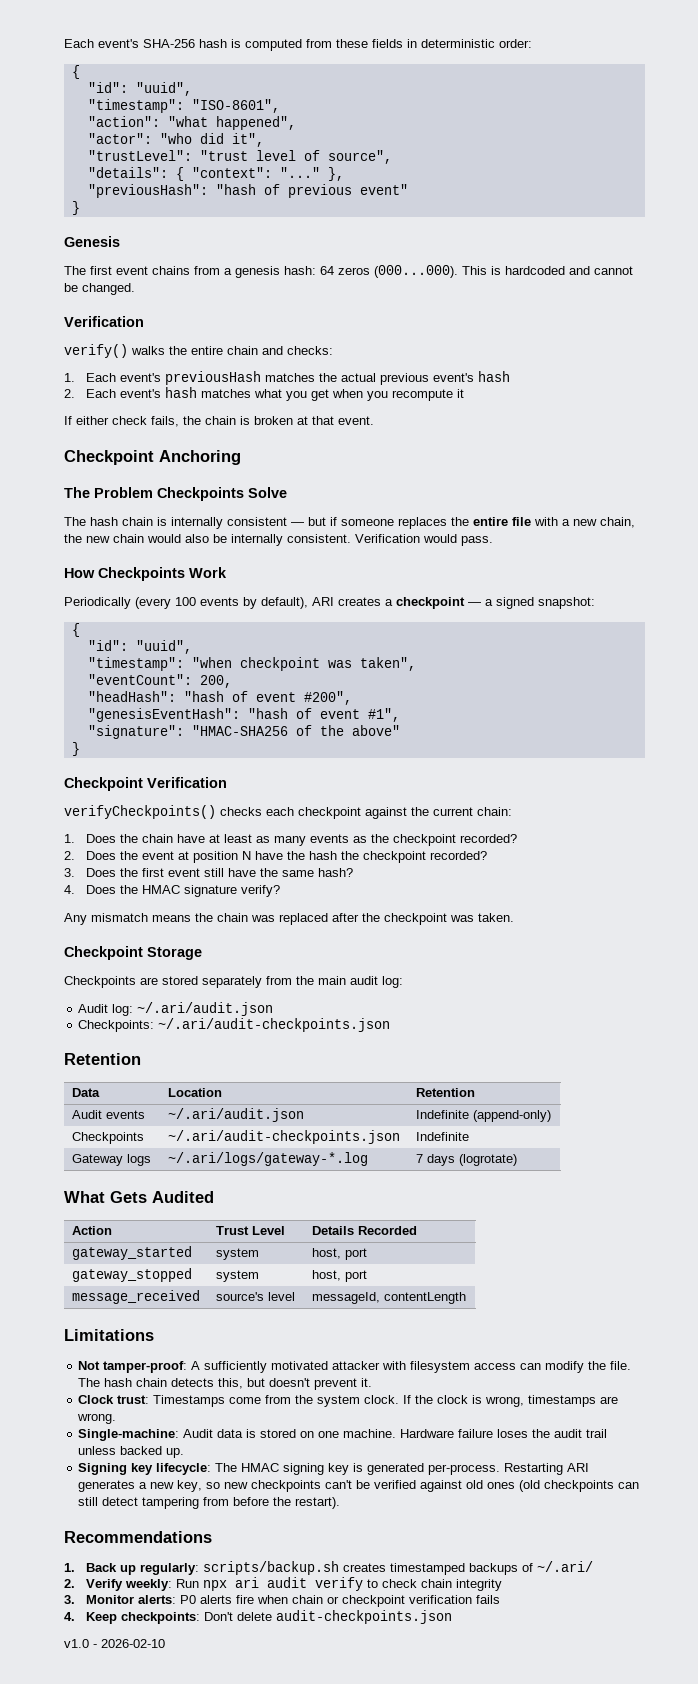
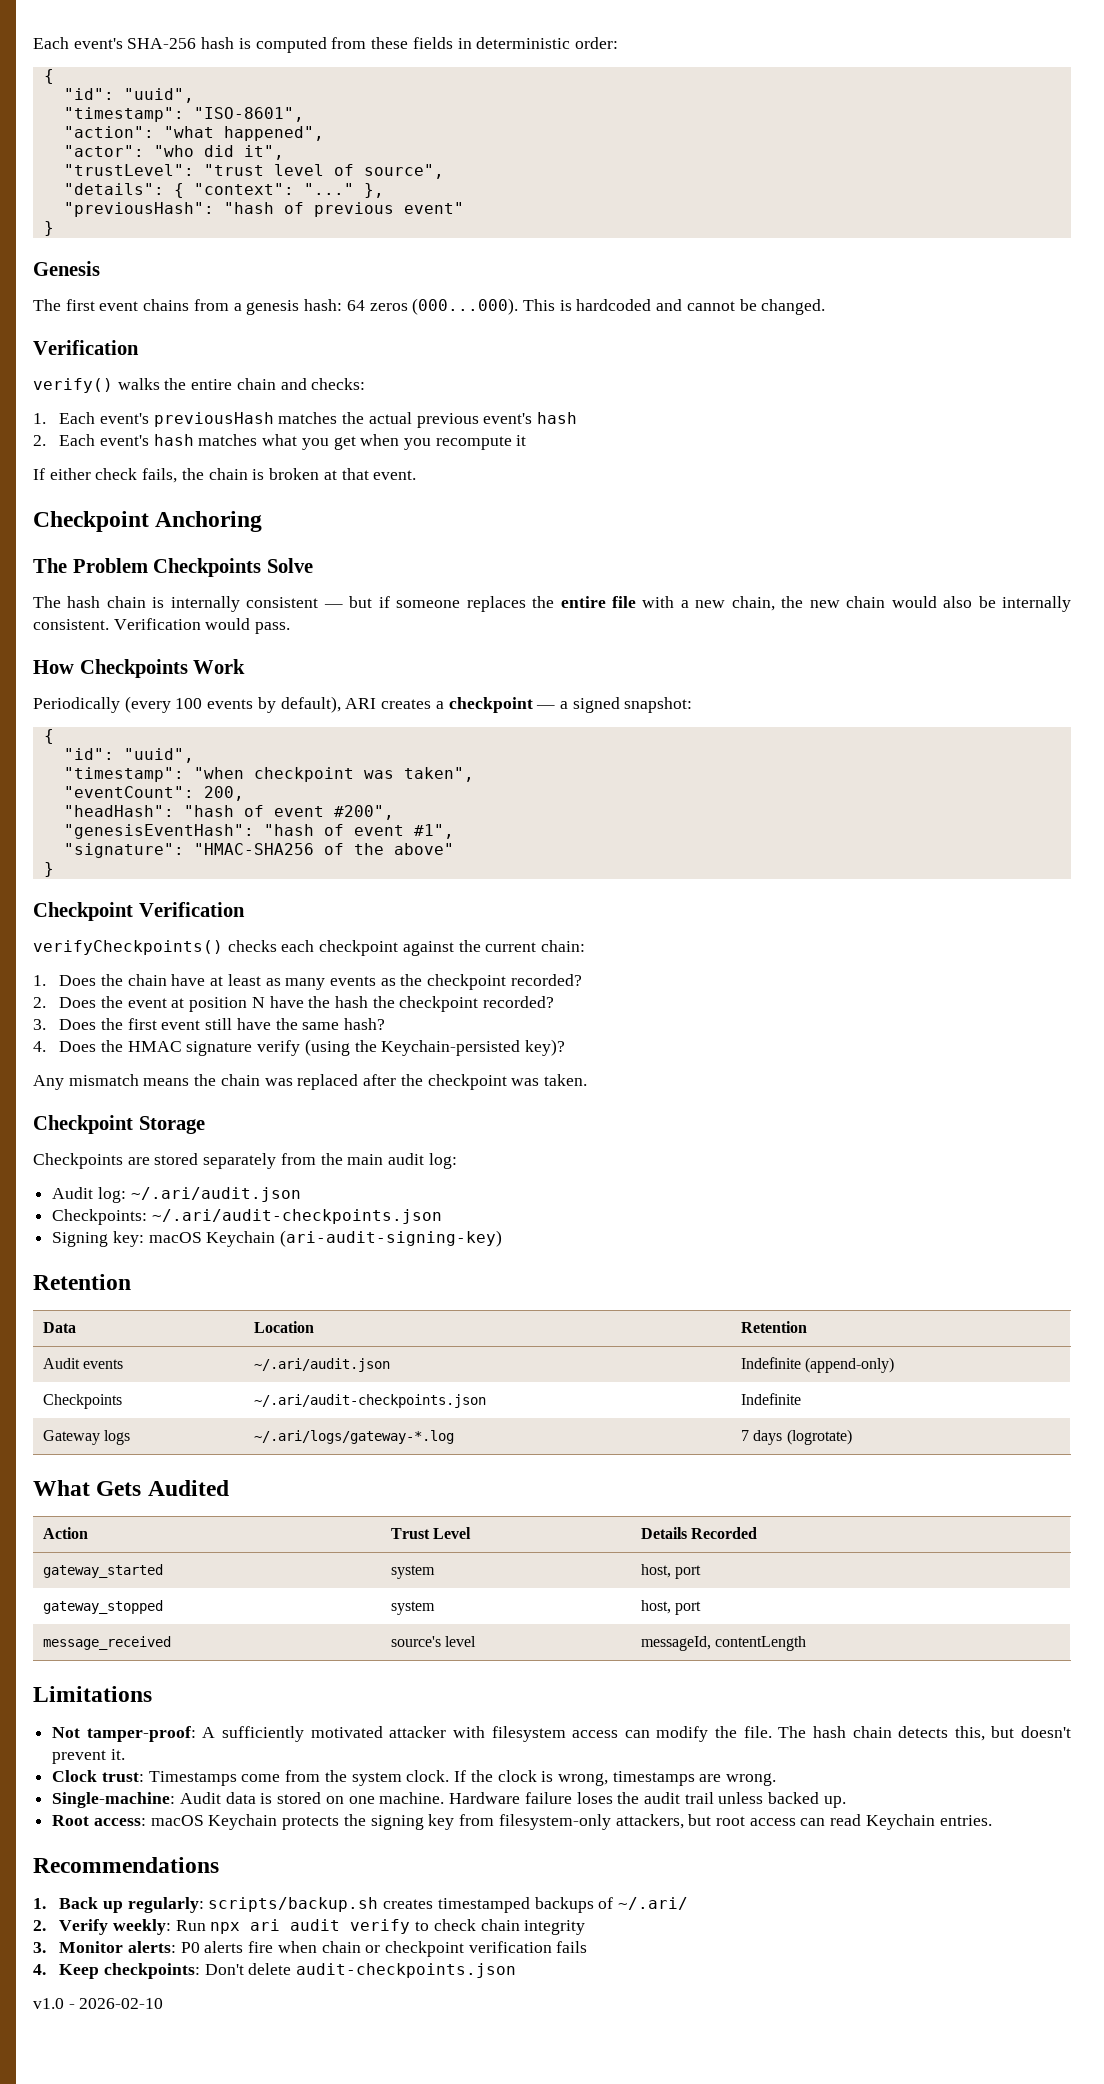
- 4. Does the HMAC signature verify?
+ 4. Does the HMAC signature verify (using the Keychain-persisted key)?
+ Signing key: macOS Keychain (ari-audit-signing-key)
- Signing key lifecycle: The HMAC signing key is generated per-process. Restarting ARI generates a new key, so new checkpoints can't be verified against old ones (old checkpoints can still detect tampering from before the restart).
+ Root access: macOS Keychain protects the signing key from filesystem-only attackers, but root access can read Keychain entries.

